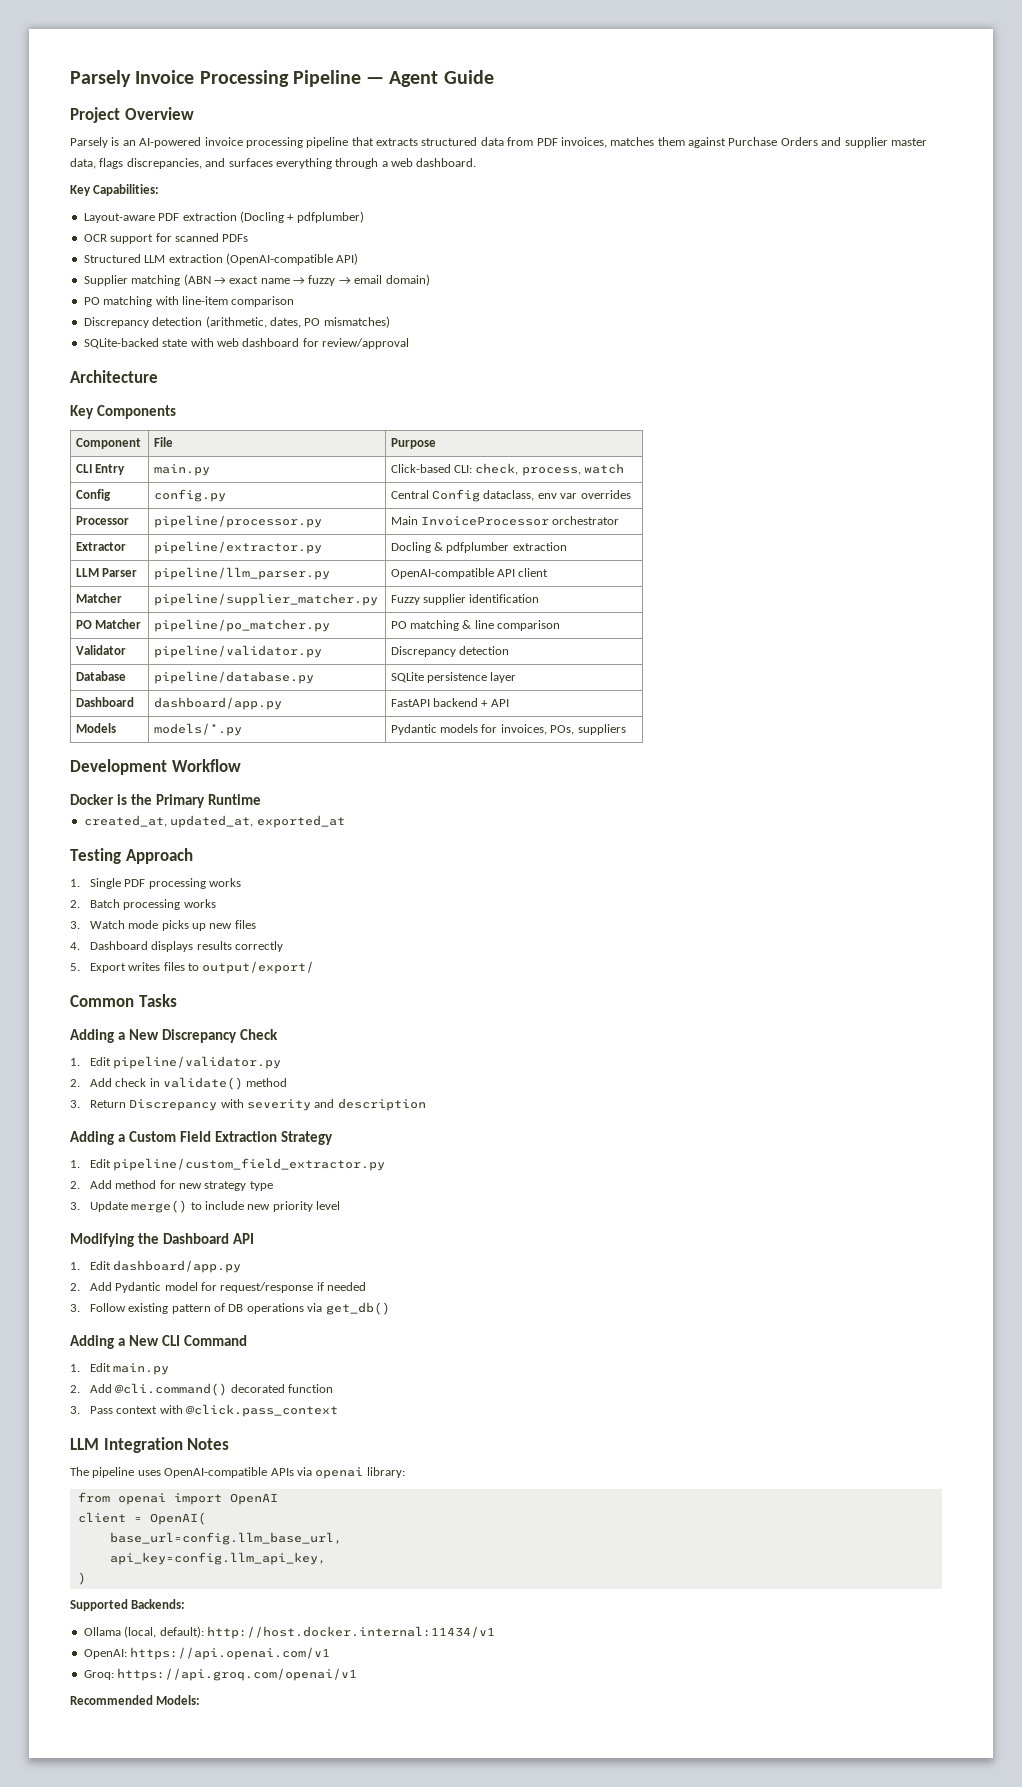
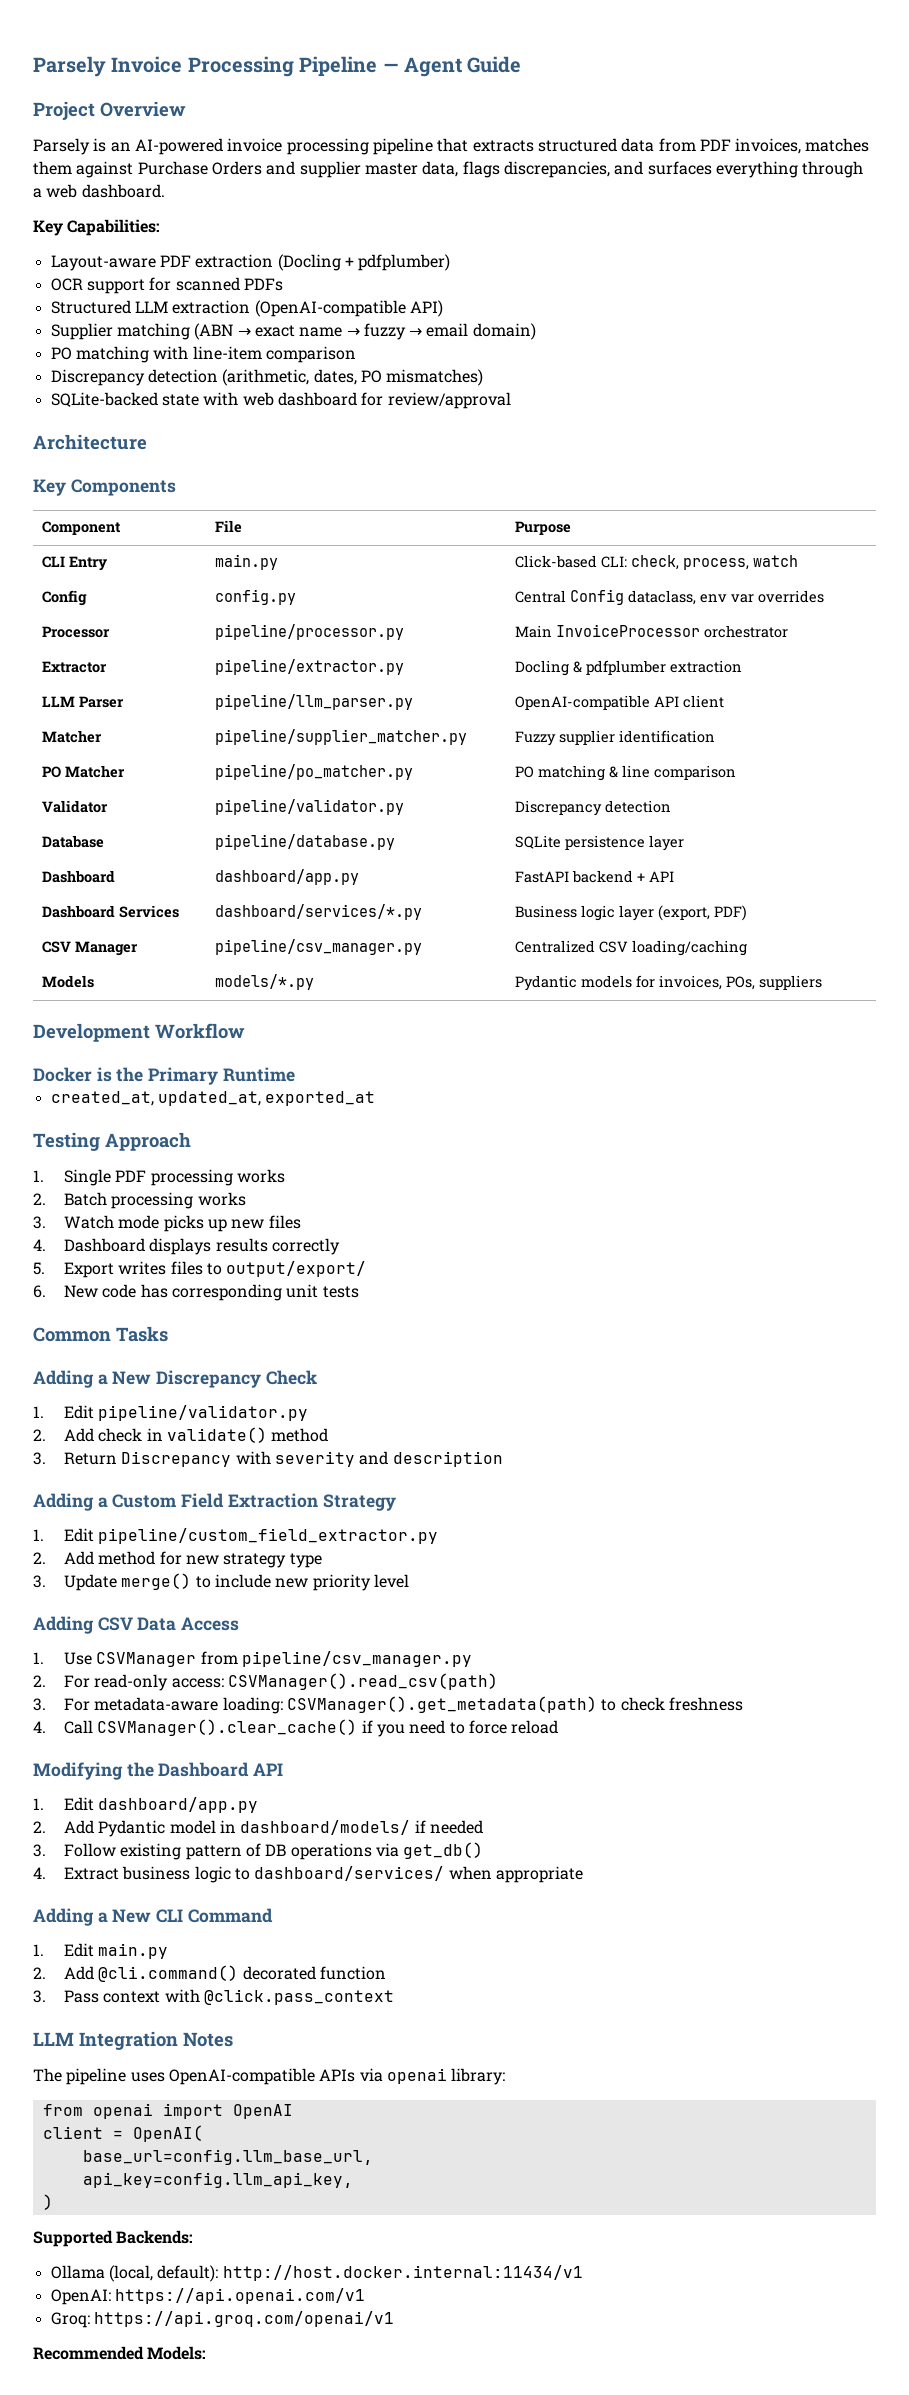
+ Dashboard Services | dashboard/services/*.py | Business logic layer (export, PDF)
+ CSV Manager | pipeline/csv_manager.py | Centralized CSV loading/caching
+ 6. New code has corresponding unit tests
+ Adding CSV Data Access
+ 1. Use CSVManager from pipeline/csv_manager.py
+ 2. For read-only access: CSVManager().read_csv(path)
+ 3. For metadata-aware loading: CSVManager().get_metadata(path) to check freshness
+ 4. Call CSVManager().clear_cache() if you need to force reload
- 2. Add Pydantic model for request/response if needed
+ 2. Add Pydantic model in dashboard/models/ if needed
+ 4. Extract business logic to dashboard/services/ when appropriate

